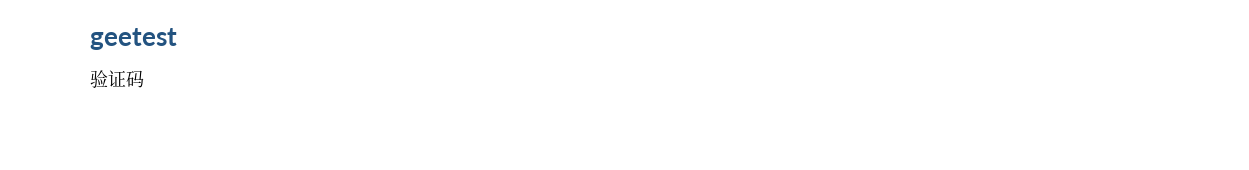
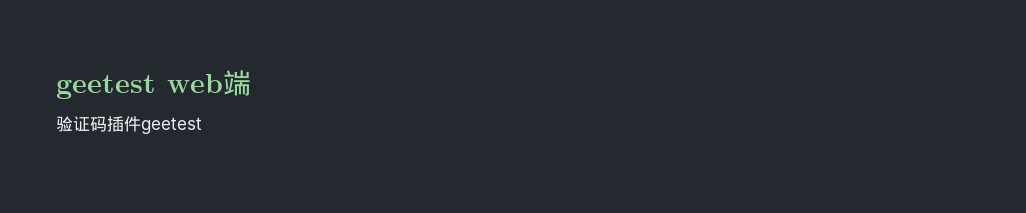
- geetest
+ geetest web端
- 验证码
+ 验证码插件geetest

